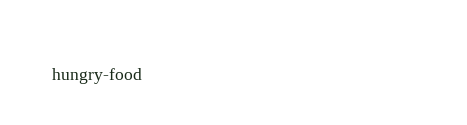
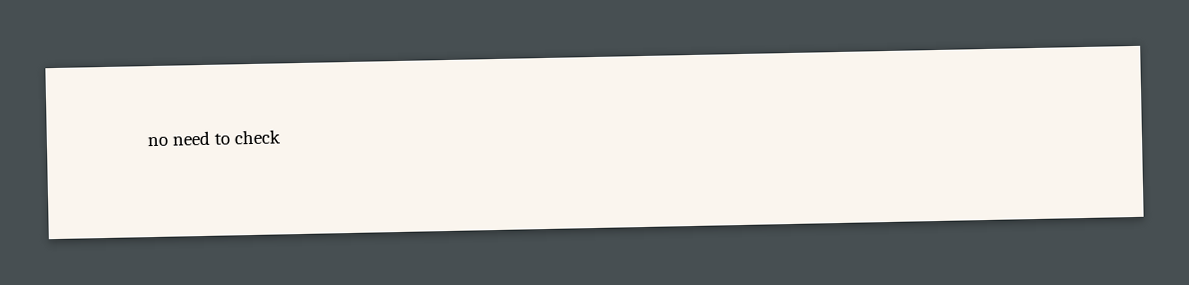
- hungry-food
+ no need to check

